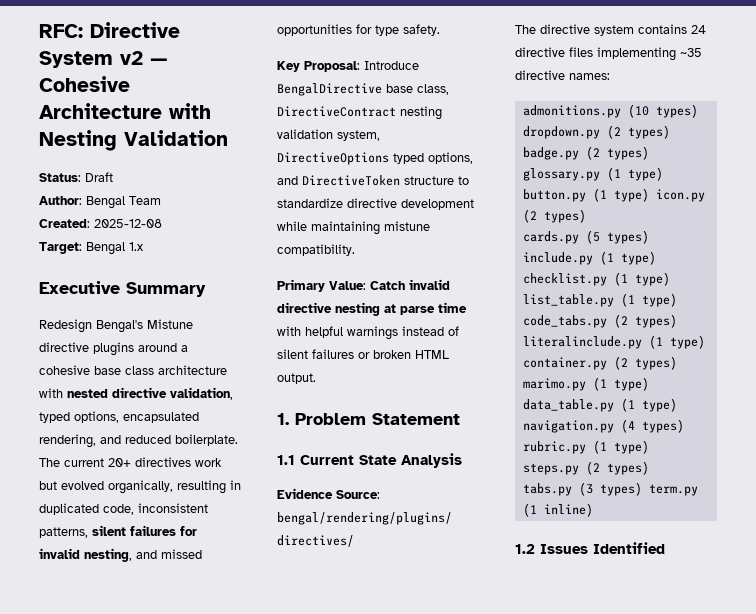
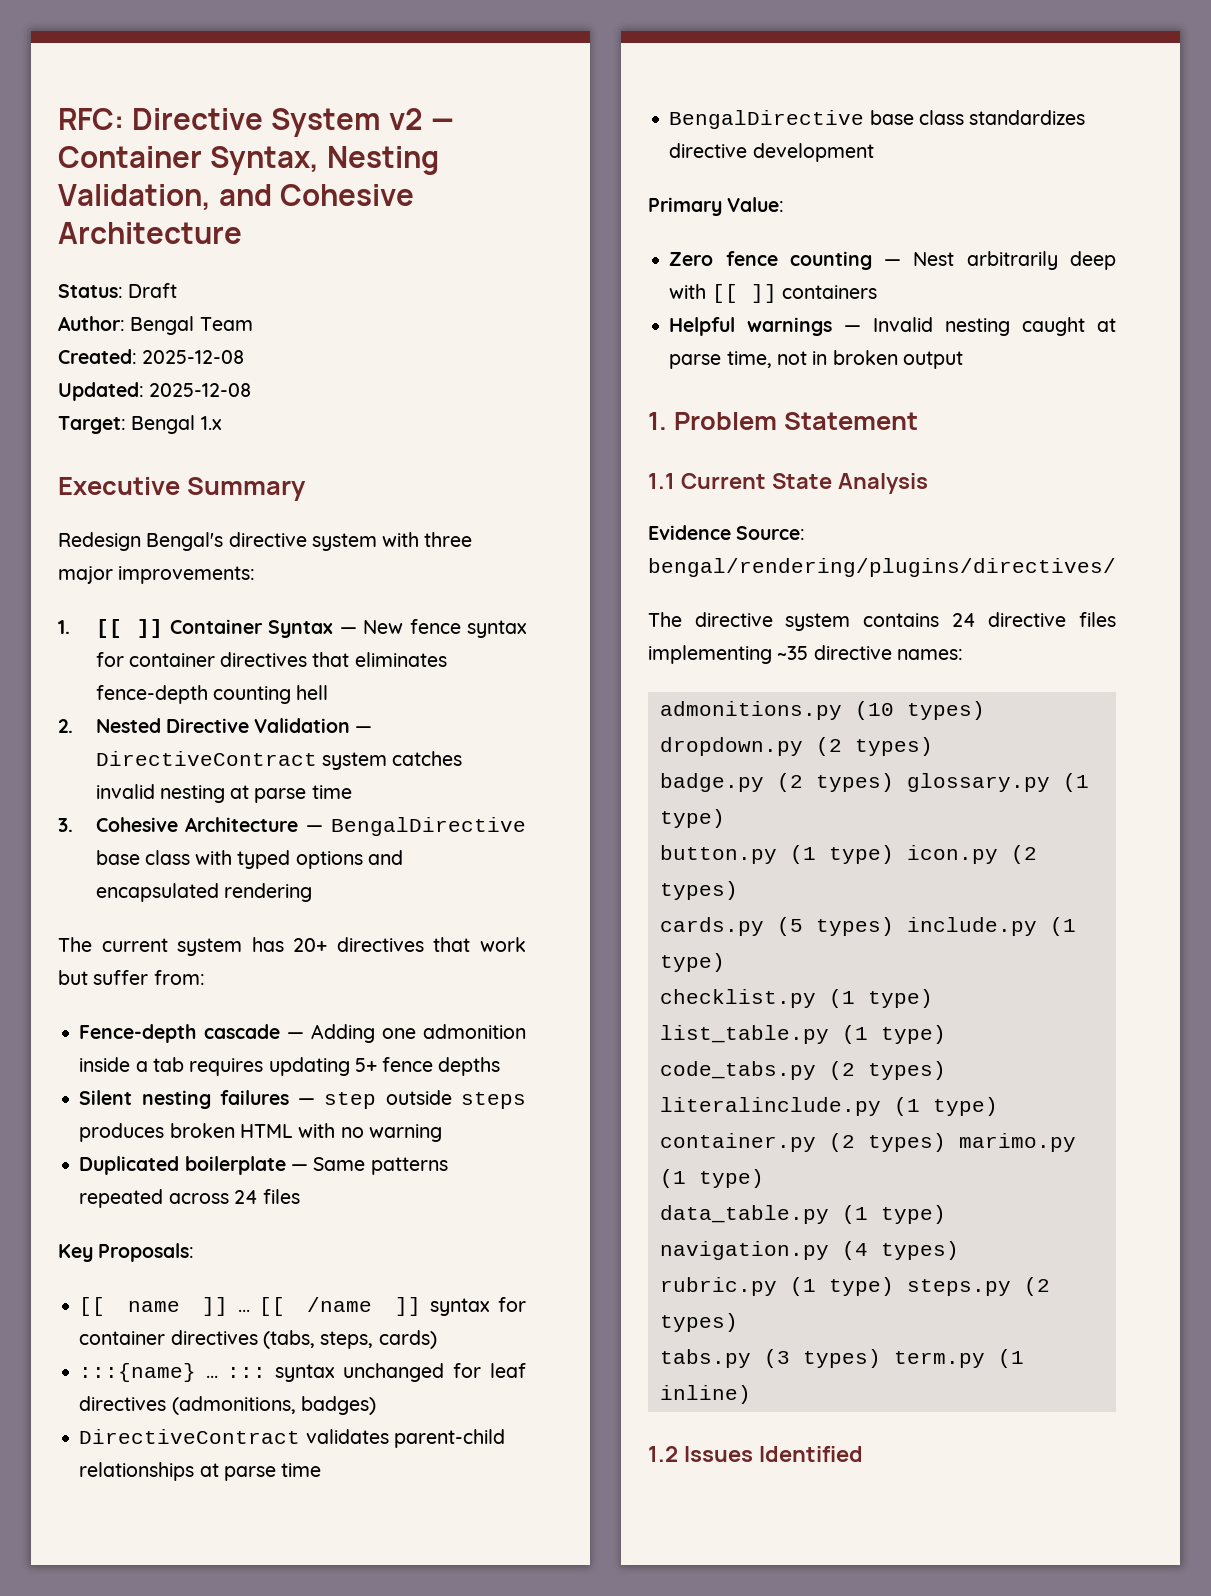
- RFC: Directive System v2 — Cohesive Architecture with Nesting Validation
+ RFC: Directive System v2 — Container Syntax, Nesting Validation, and Cohesive Architecture
+ Updated: 2025-12-08
- Redesign Bengal's Mistune directive plugins around a cohesive base class architecture with nested directive validation, typed options, encapsulated rendering, and reduced boilerplate. The current 20+ directives work but evolved organically, resulting in duplicated code, inconsistent patterns, silent failures for invalid nesting, and missed opportunities for type safety.
- Key Proposal: Introduce BengalDirective base class, DirectiveContract nesting validation system, DirectiveOptions typed options, and DirectiveToken structure to standardize directive development while maintaining mistune compatibility.
- Primary Value: Catch invalid directive nesting at parse time with helpful warnings instead of silent failures or broken HTML output.
+ Redesign Bengal's directive system with three major improvements:
+ 1. [[ ]] Container Syntax — New fence syntax for container directives that eliminates fence-depth counting hell
+ 2. Nested Directive Validation — DirectiveContract system catches invalid nesting at parse time
+ 3. Cohesive Architecture — BengalDirective base class with typed options and encapsulated rendering
+ The current system has 20+ directives that work but suffer from:
+ Fence-depth cascade — Adding one admonition inside a tab requires updating 5+ fence depths
+ Silent nesting failures — step outside steps produces broken HTML with no warning
+ Duplicated boilerplate — Same patterns repeated across 24 files
+ Key Proposals:
+ [[ name ]] ... [[ /name ]] syntax for container directives (tabs, steps, cards)
+ :::{name} ... ::: syntax unchanged for leaf directives (admonitions, badges)
+ DirectiveContract validates parent-child relationships at parse time
+ BengalDirective base class standardizes directive development
+ Primary Value:
+ Zero fence counting — Nest arbitrarily deep with [[ ]] containers
+ Helpful warnings — Invalid nesting caught at parse time, not in broken output

